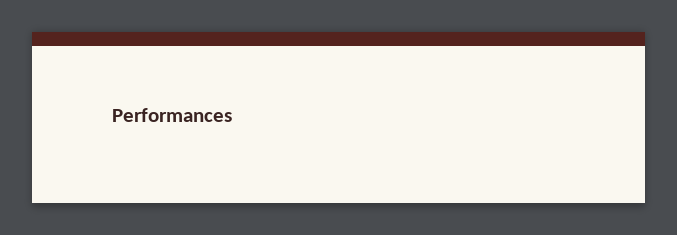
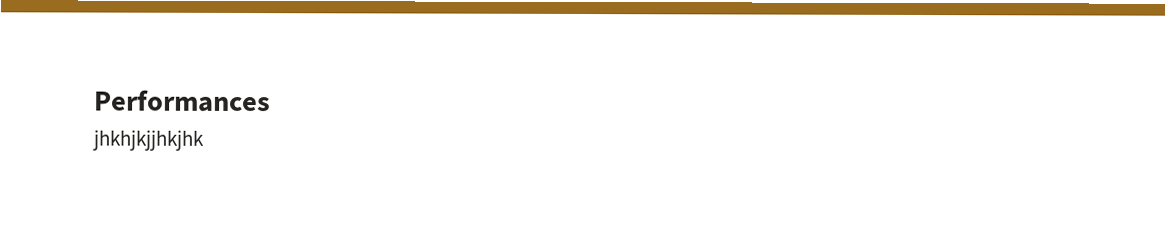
+ jhkhjkjjhkjhk

